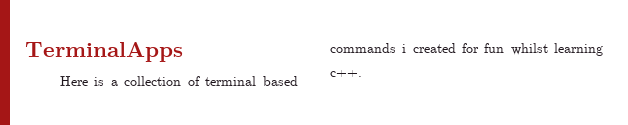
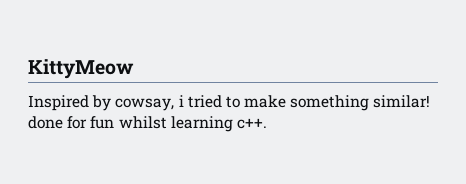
- TerminalApps
- Here is a collection of terminal based commands i created for fun whilst learning c++.
+ KittyMeow
+ Inspired by cowsay, i tried to make something similar! done for fun whilst learning c++.

